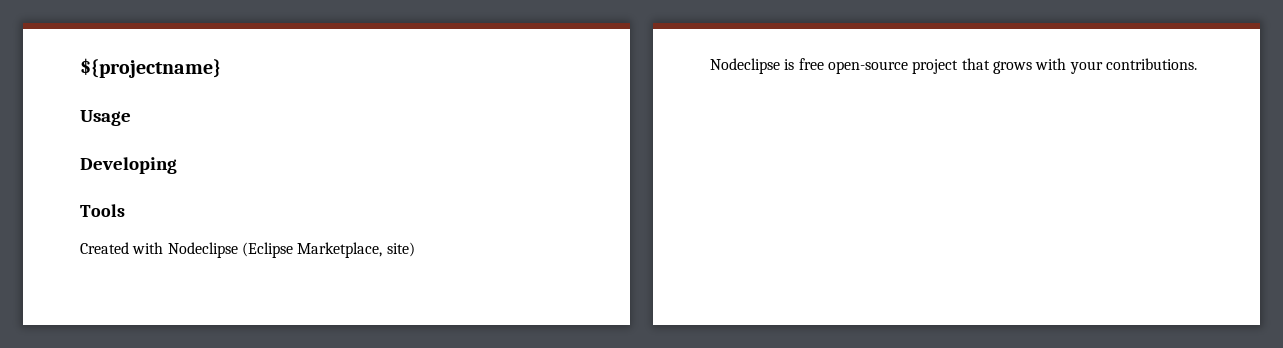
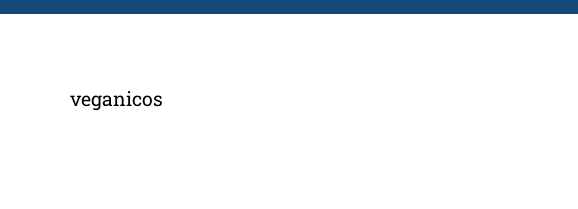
- ${projectname}
- Usage
- Developing
- Tools
- Created with Nodeclipse (Eclipse Marketplace, site)
- Nodeclipse is free open-source project that grows with your contributions.
+ veganicos

